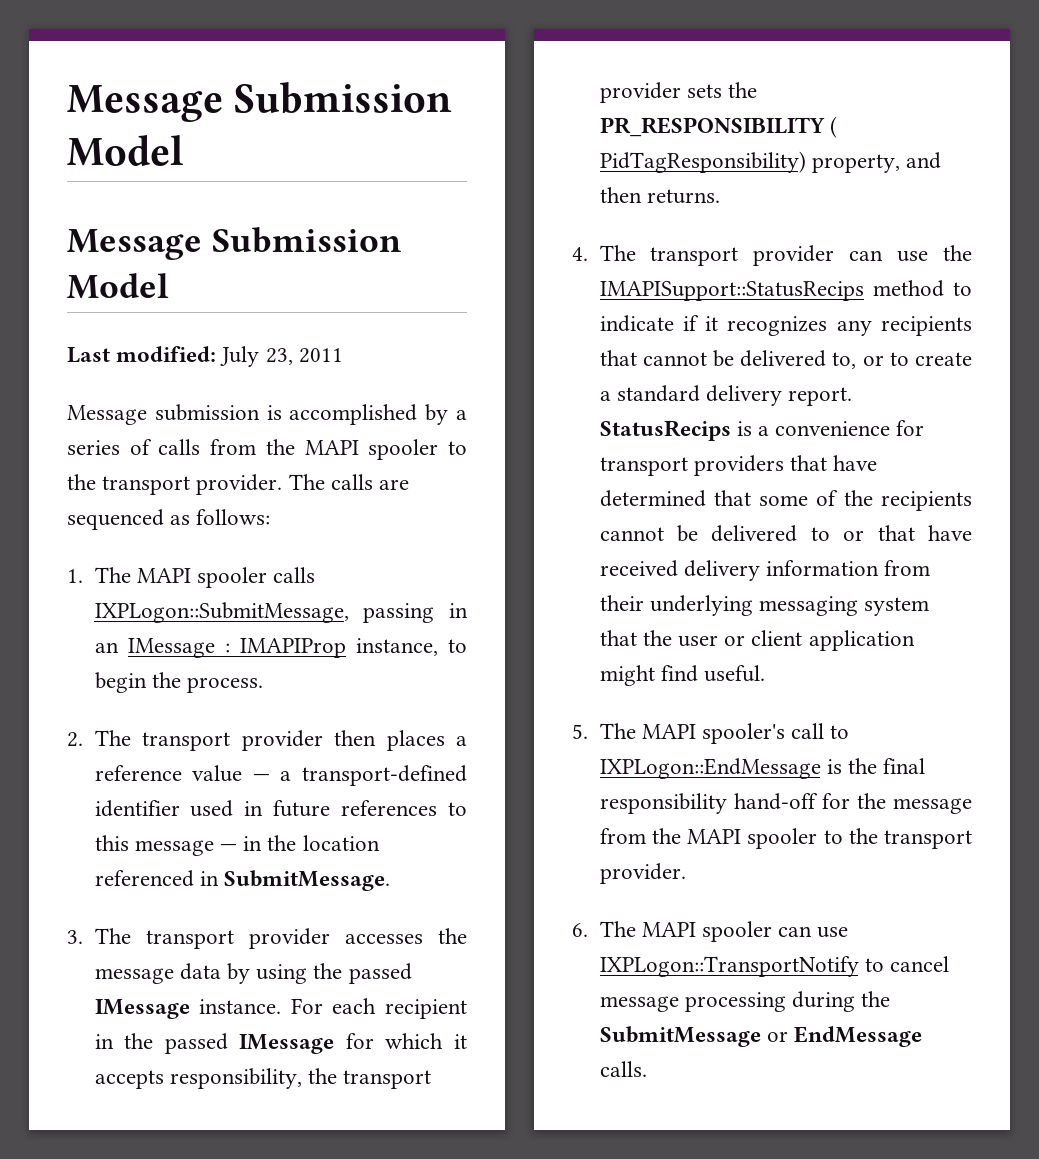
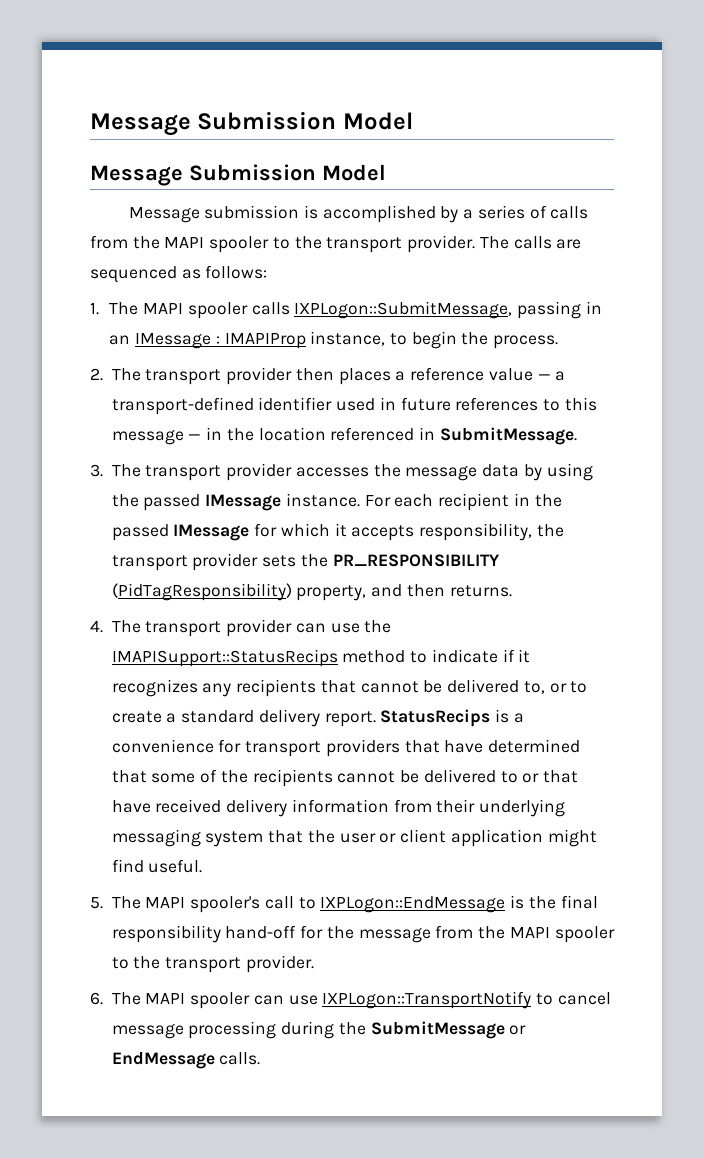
- Last modified: July 23, 2011
- For each recipient in the passed IMessage for which it accepts responsibility, the transport provider sets the PR_RESPONSIBILITY ( PidTagResponsibility) property, and then returns.
+ For each recipient in the passed IMessage for which it accepts responsibility, the transport provider sets the PR_RESPONSIBILITY (PidTagResponsibility) property, and then returns.

